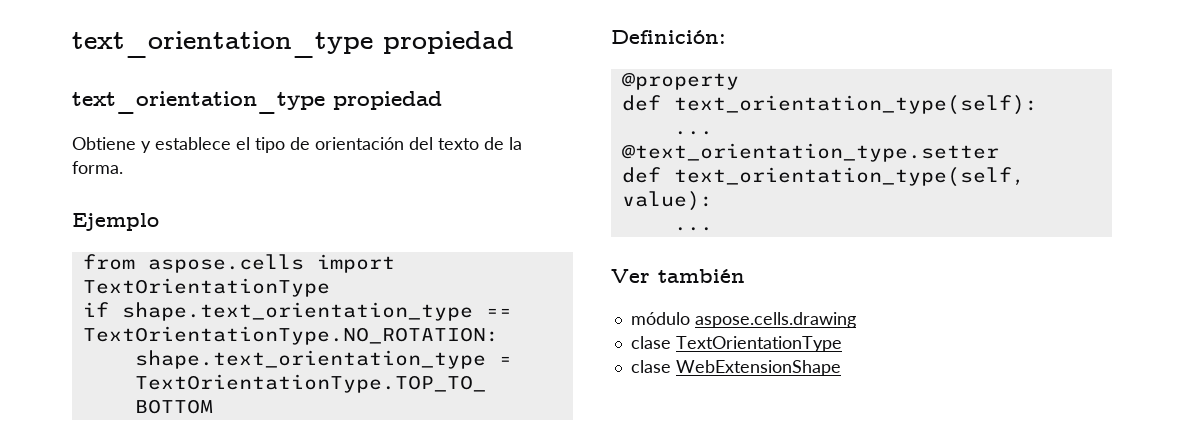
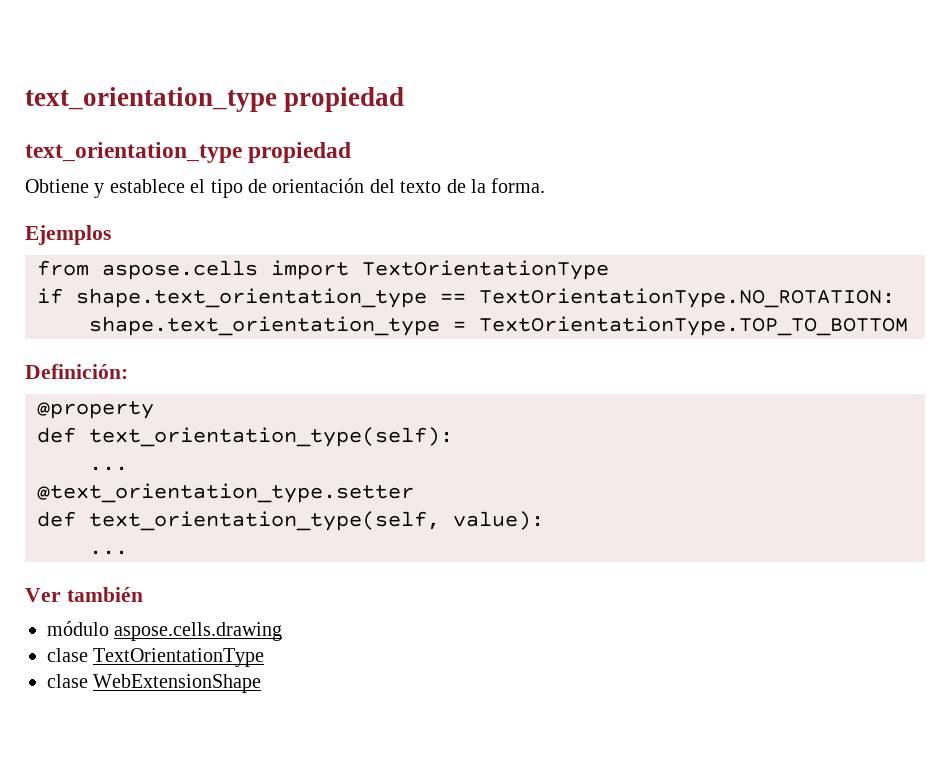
- Ejemplo
+ Ejemplos

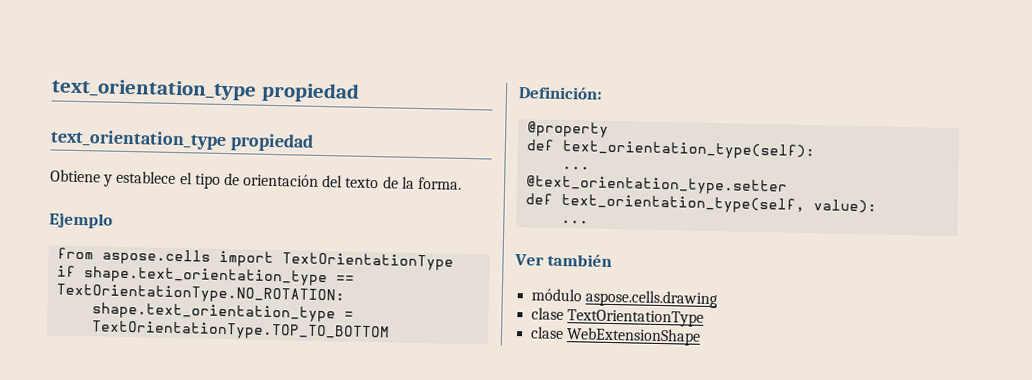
- Ejemplos
+ Ejemplo

